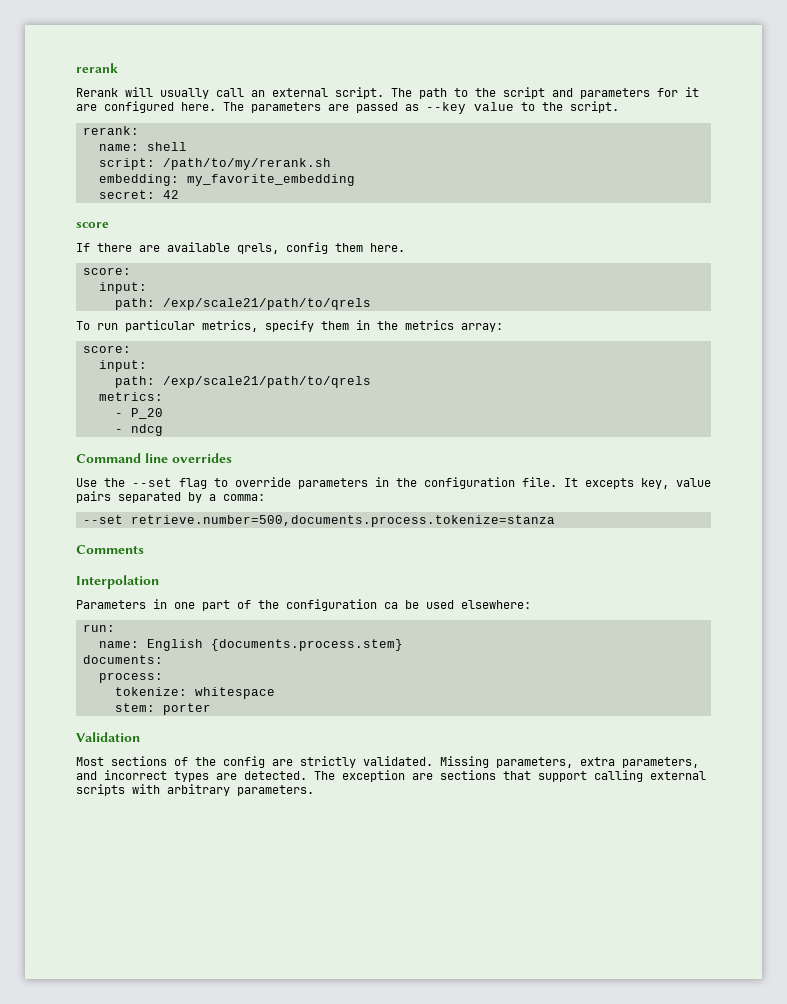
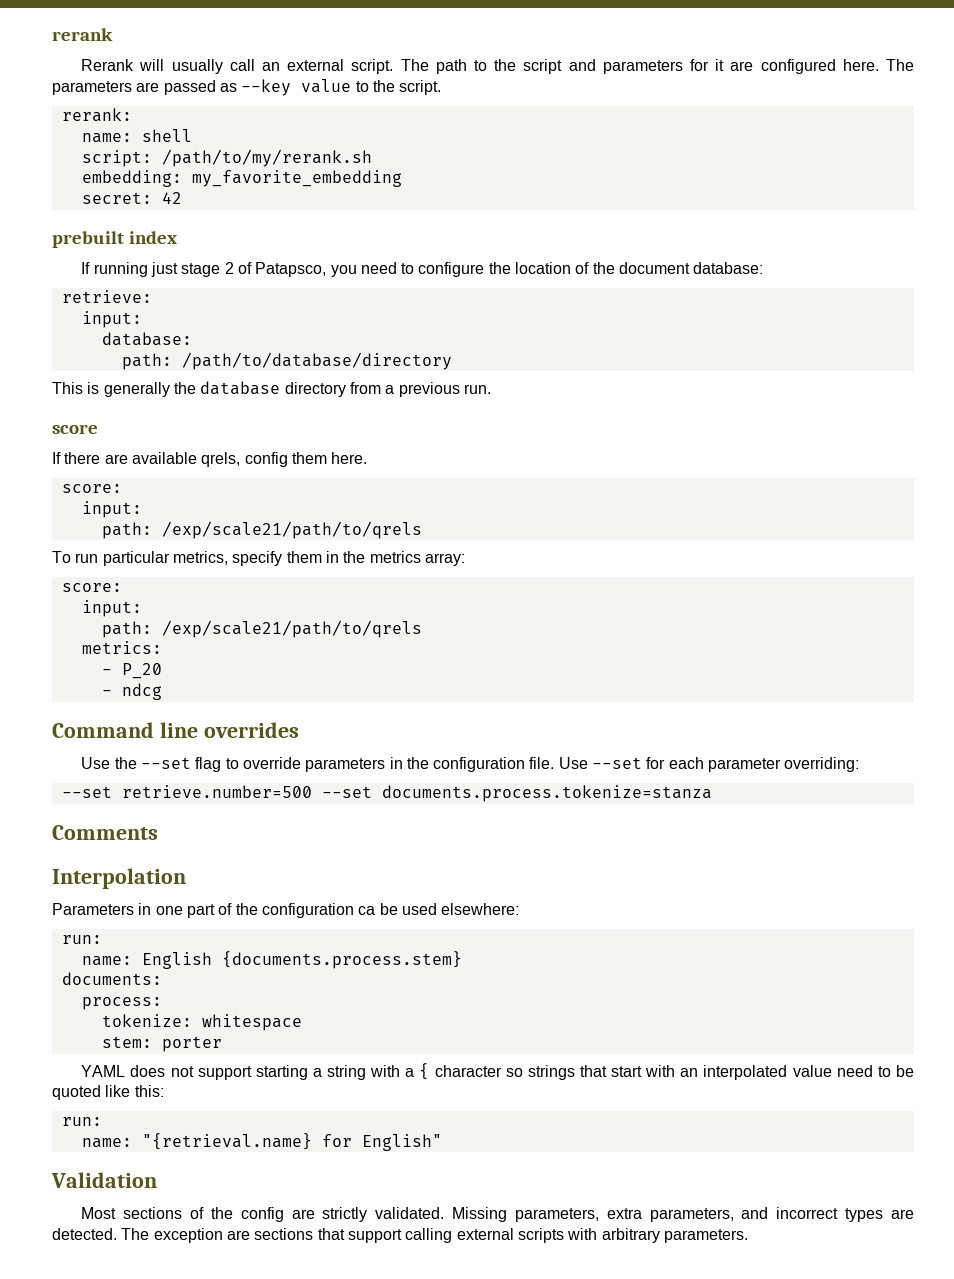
+ prebuilt index
+ If running just stage 2 of Patapsco, you need to configure the location of the document database:
+ retrieve:
+ input:
+ database:
+ path: /path/to/database/directory
+ This is generally the database directory from a previous run.
- It excepts key, value pairs separated by a comma:
- --set retrieve.number=500,documents.process.tokenize=stanza
+ Use --set for each parameter overriding:
+ --set retrieve.number=500 --set documents.process.tokenize=stanza
+ YAML does not support starting a string with a { character so strings that start with an interpolated value need to be quoted like this:
+ run:
+ name: "{retrieval.name} for English"

